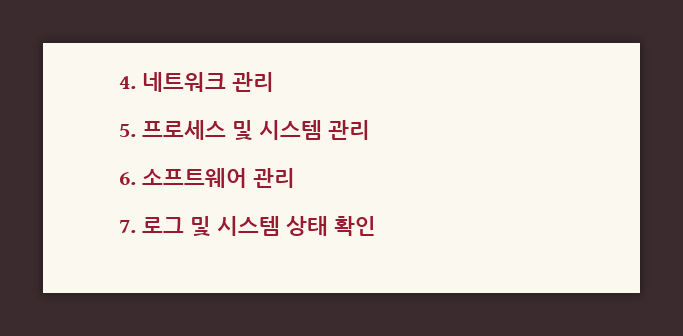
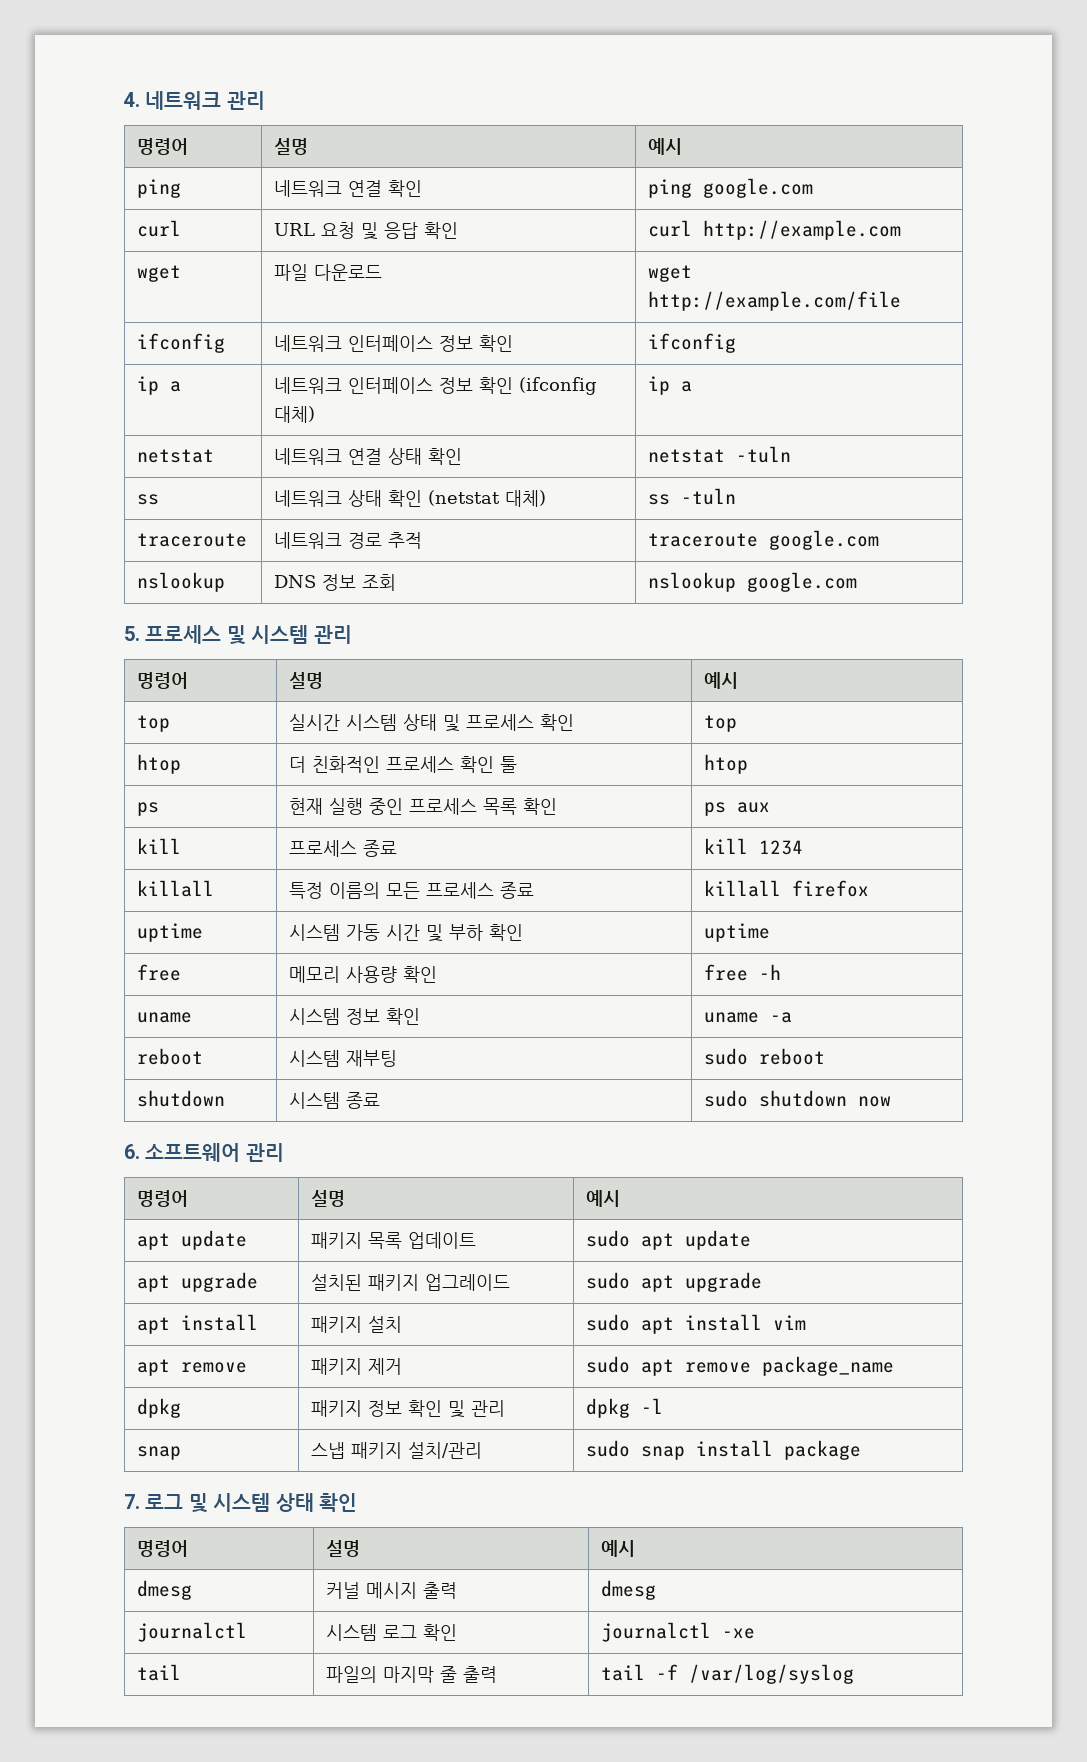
  4. 네트워크 관리
+ 명령어 | 설명 | 예시
+ ping | 네트워크 연결 확인 | ping google.com
+ curl | URL 요청 및 응답 확인 | curl http://example.com
+ wget | 파일 다운로드 | wget http://example.com/file
+ ifconfig | 네트워크 인터페이스 정보 확인 | ifconfig
+ ip a | 네트워크 인터페이스 정보 확인 (ifconfig 대체) | ip a
+ netstat | 네트워크 연결 상태 확인 | netstat -tuln
+ ss | 네트워크 상태 확인 (netstat 대체) | ss -tuln
+ traceroute | 네트워크 경로 추적 | traceroute google.com
+ nslookup | DNS 정보 조회 | nslookup google.com
  5. 프로세스 및 시스템 관리
+ 명령어 | 설명 | 예시
+ top | 실시간 시스템 상태 및 프로세스 확인 | top
+ htop | 더 친화적인 프로세스 확인 툴 | htop
+ ps | 현재 실행 중인 프로세스 목록 확인 | ps aux
+ kill | 프로세스 종료 | kill 1234
+ killall | 특정 이름의 모든 프로세스 종료 | killall firefox
+ uptime | 시스템 가동 시간 및 부하 확인 | uptime
+ free | 메모리 사용량 확인 | free -h
+ uname | 시스템 정보 확인 | uname -a
+ reboot | 시스템 재부팅 | sudo reboot
+ shutdown | 시스템 종료 | sudo shutdown now
  6. 소프트웨어 관리
+ 명령어 | 설명 | 예시
+ apt update | 패키지 목록 업데이트 | sudo apt update
+ apt upgrade | 설치된 패키지 업그레이드 | sudo apt upgrade
+ apt install | 패키지 설치 | sudo apt install vim
+ apt remove | 패키지 제거 | sudo apt remove package_name
+ dpkg | 패키지 정보 확인 및 관리 | dpkg -l
+ snap | 스냅 패키지 설치/관리 | sudo snap install package
  7. 로그 및 시스템 상태 확인
+ 명령어 | 설명 | 예시
+ dmesg | 커널 메시지 출력 | dmesg
+ journalctl | 시스템 로그 확인 | journalctl -xe
+ tail | 파일의 마지막 줄 출력 | tail -f /var/log/syslog

